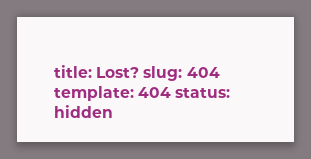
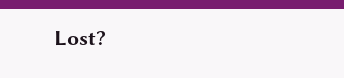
- title: Lost? slug: 404 template: 404 status: hidden
+ Lost?

